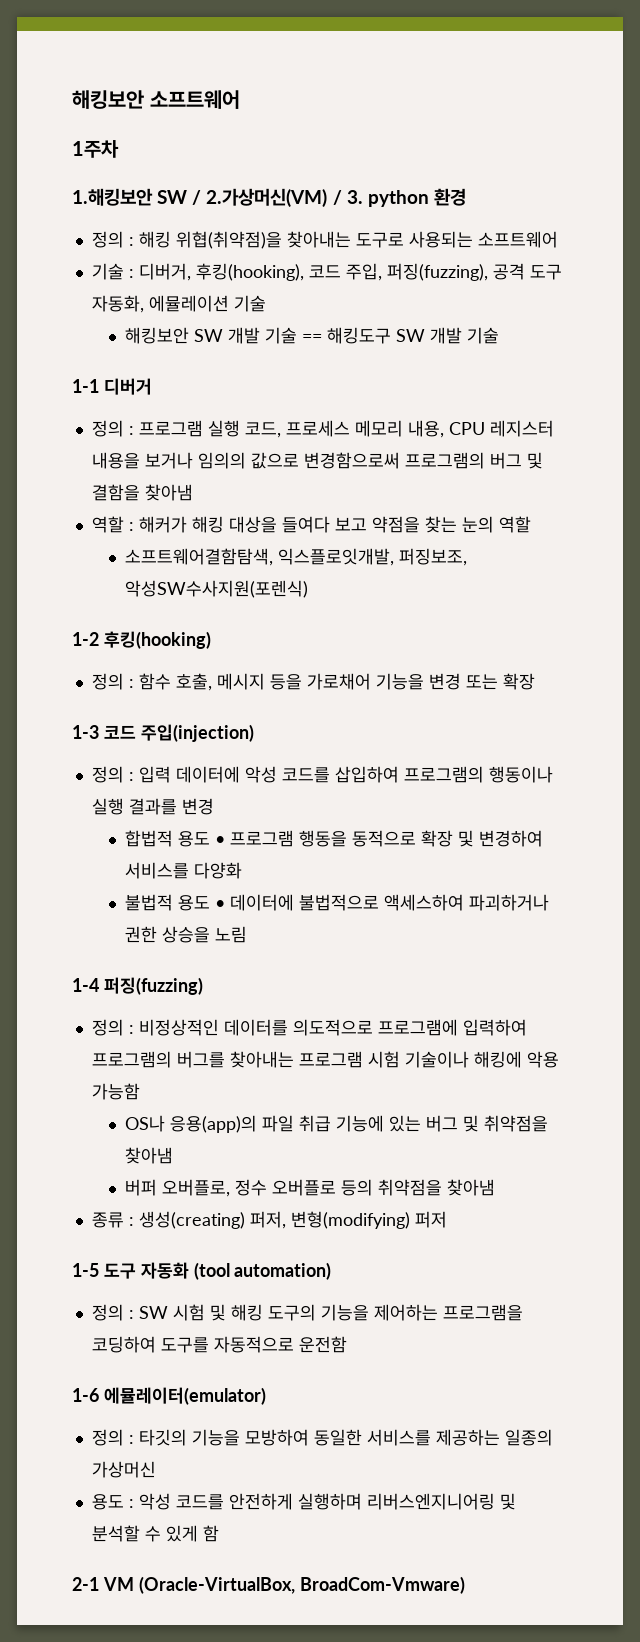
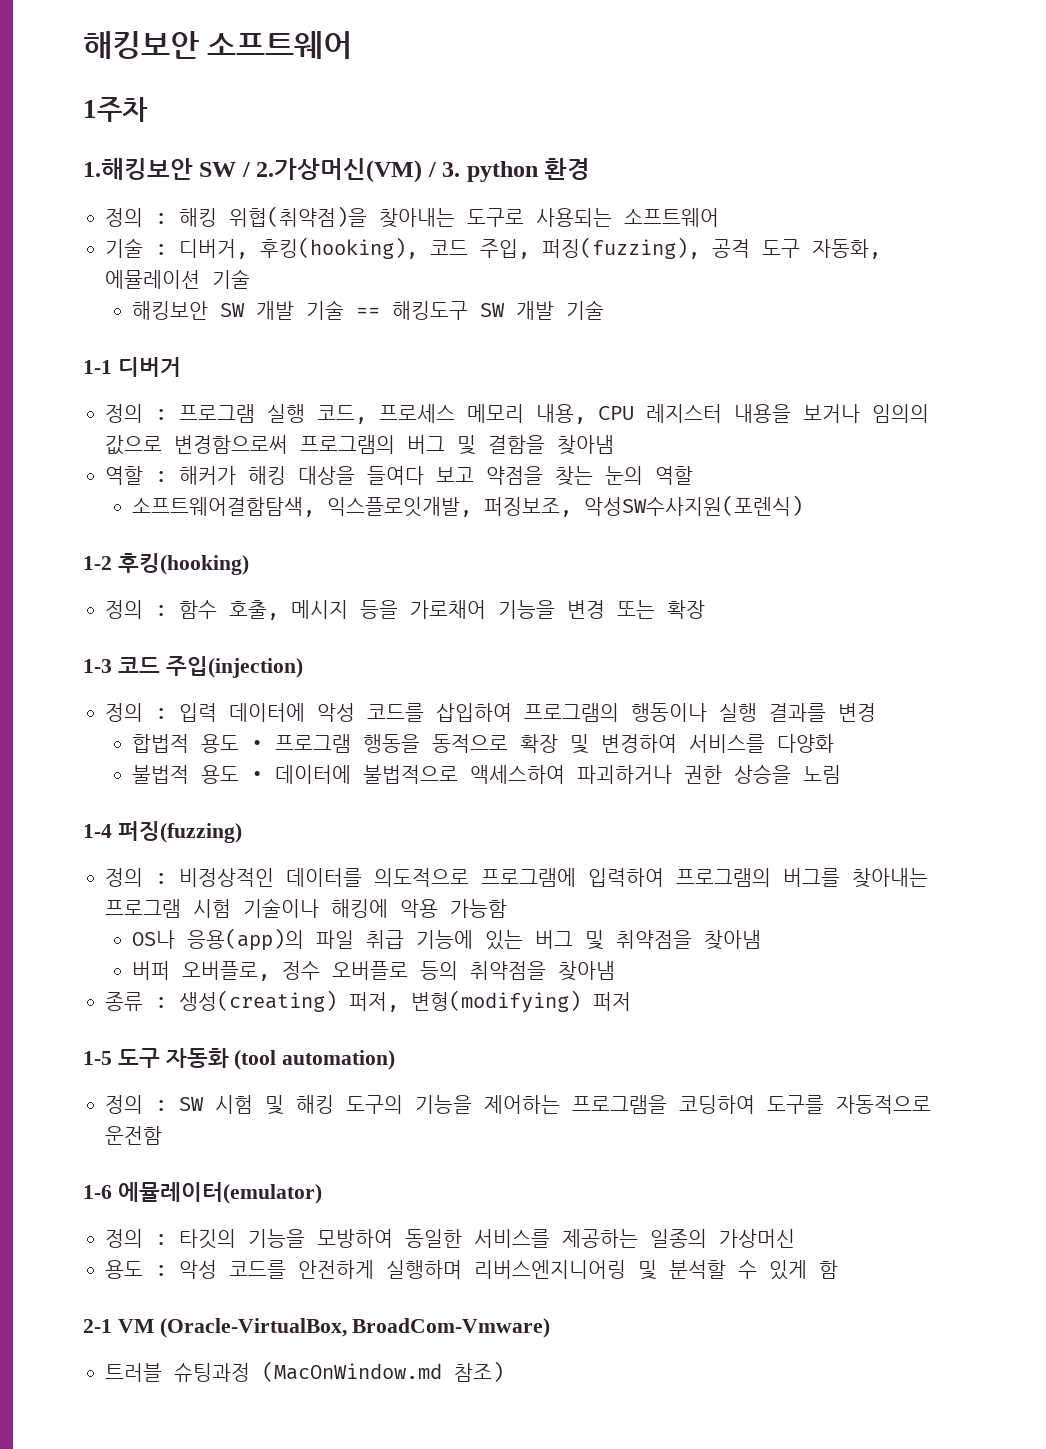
+ 트러블 슈팅과정 (MacOnWindow.md 참조)

